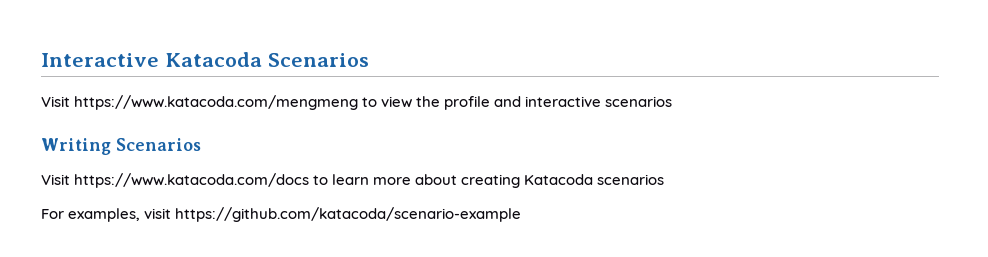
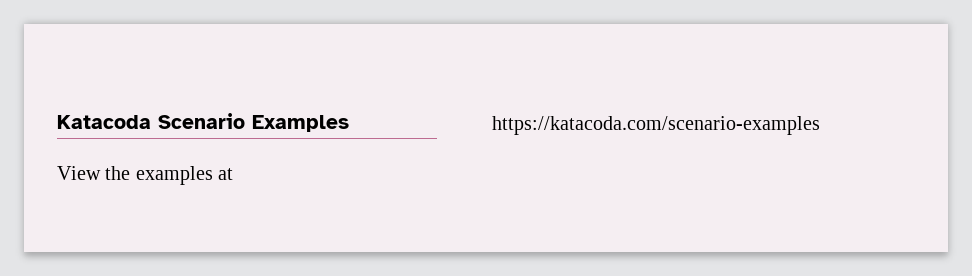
- Interactive Katacoda Scenarios
- Visit https://www.katacoda.com/mengmeng to view the profile and interactive scenarios
- Writing Scenarios
- Visit https://www.katacoda.com/docs to learn more about creating Katacoda scenarios
- For examples, visit https://github.com/katacoda/scenario-example
+ Katacoda Scenario Examples
+ View the examples at https://katacoda.com/scenario-examples

